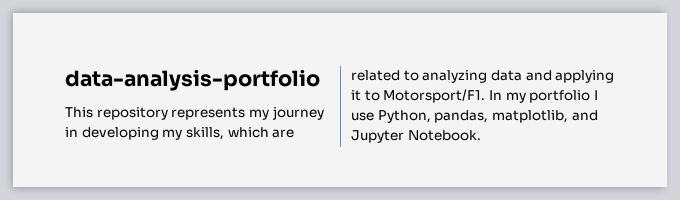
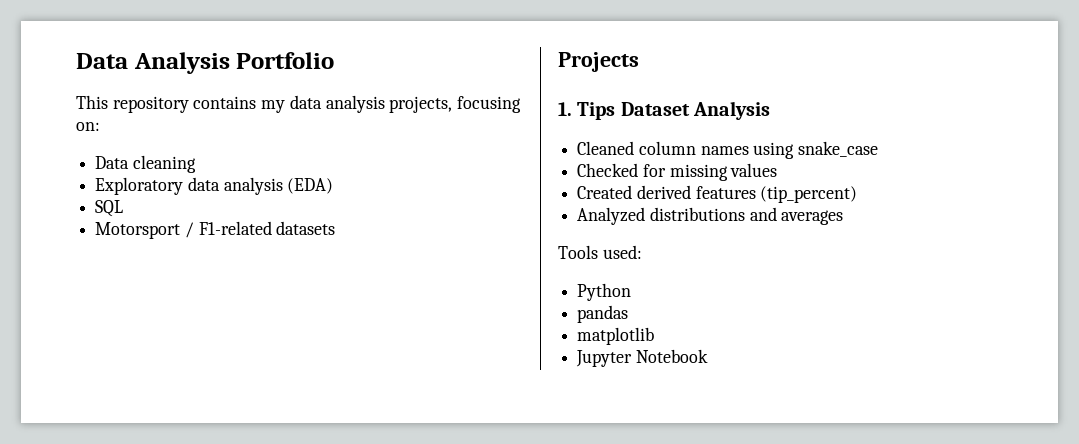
- data-analysis-portfolio
+ Data Analysis Portfolio
- This repository represents my journey in developing my skills, which are related to analyzing data and applying it to Motorsport/F1. In my portfolio I use Python, pandas, matplotlib, and Jupyter Notebook.
+ This repository contains my data analysis projects, focusing on:
+ Data cleaning
+ Exploratory data analysis (EDA)
+ SQL
+ Motorsport / F1-related datasets
+ Projects
+ 1. Tips Dataset Analysis
+ Cleaned column names using snake_case
+ Checked for missing values
+ Created derived features (tip_percent)
+ Analyzed distributions and averages
+ Tools used:
+ Python
+ pandas
+ matplotlib
+ Jupyter Notebook

